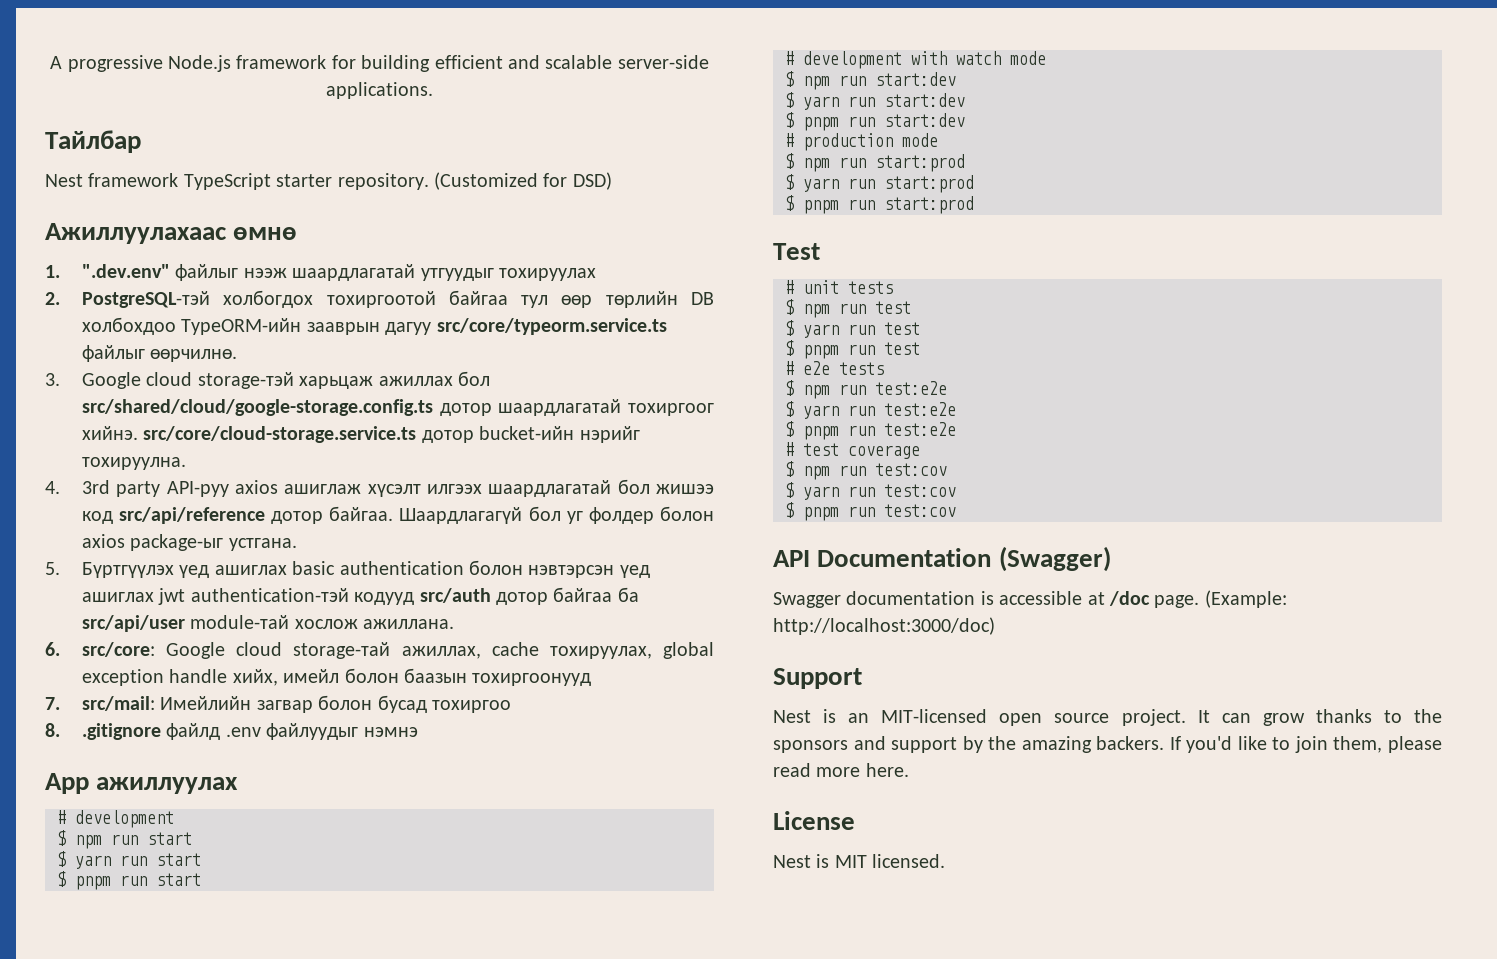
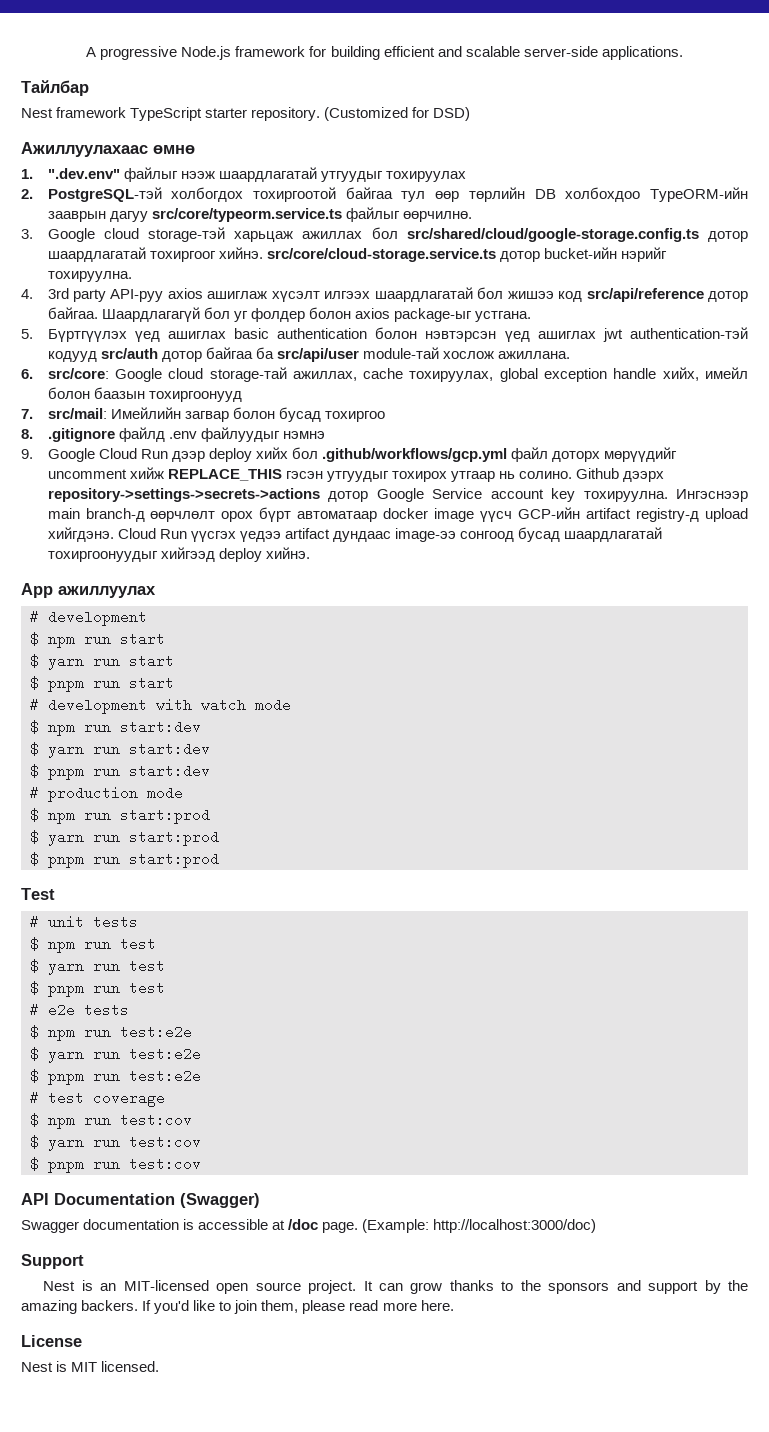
+ 9. Google Cloud Run дээр deploy хийх бол .github/workflows/gcp.yml файл доторх мөрүүдийг uncomment хийж REPLACE_THIS гэсэн утгуудыг тохирох утгаар нь солино. Github дээрх repository->settings->secrets->actions дотор Google Service account key тохируулна. Ингэснээр main branch-д өөрчлөлт орох бүрт автоматаар docker image үүсч GCP-ийн artifact registry-д upload хийгдэнэ. Cloud Run үүсгэх үедээ artifact дундаас image-ээ сонгоод бусад шаардлагатай тохиргоонуудыг хийгээд deploy хийнэ.

